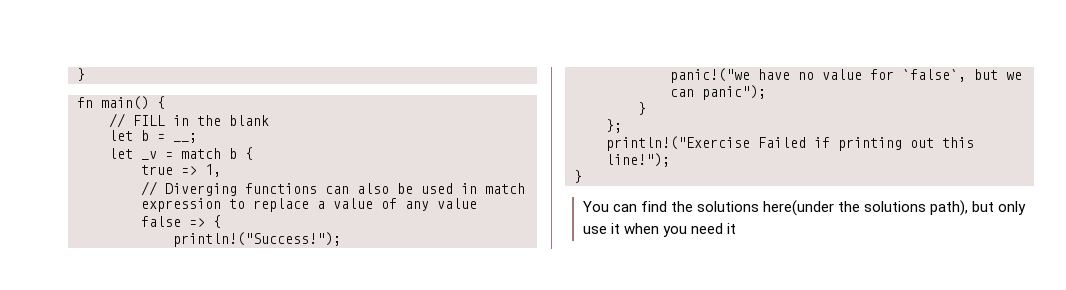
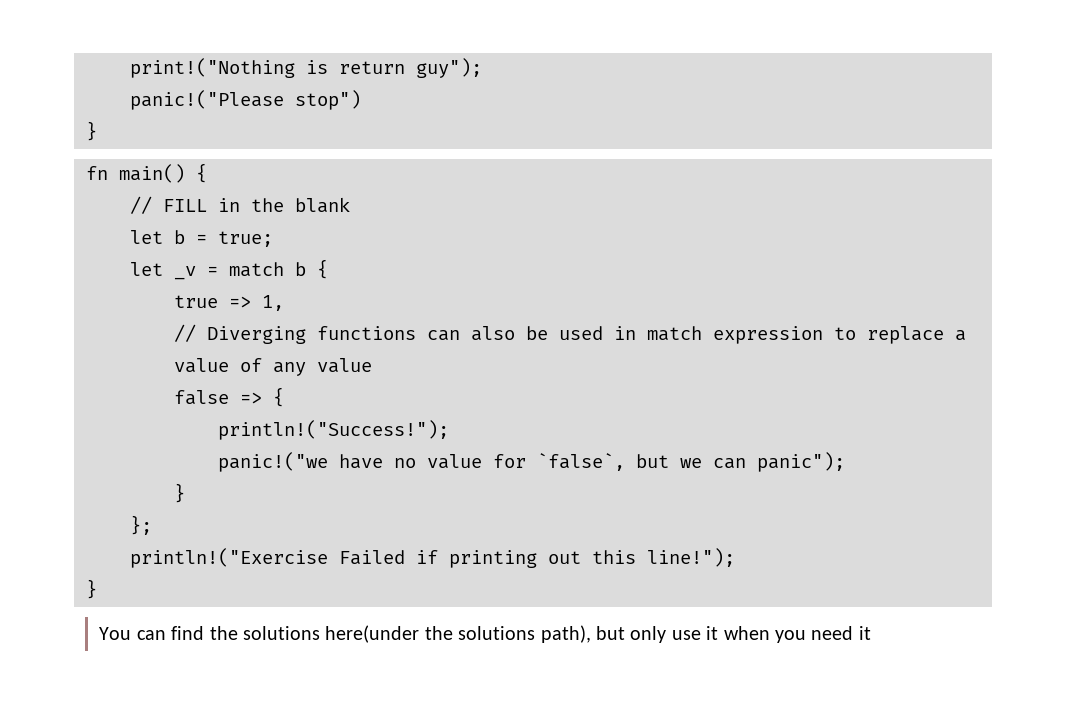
+ print!("Nothing is return guy");
+ panic!("Please stop")
- let b = __;
+ let b = true;

